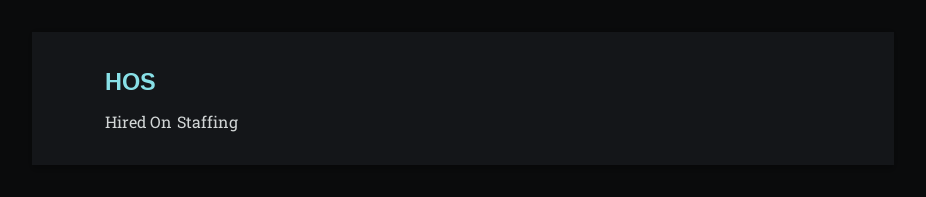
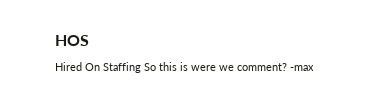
- Hired On Staffing
+ Hired On Staffing So this is were we comment? -max

